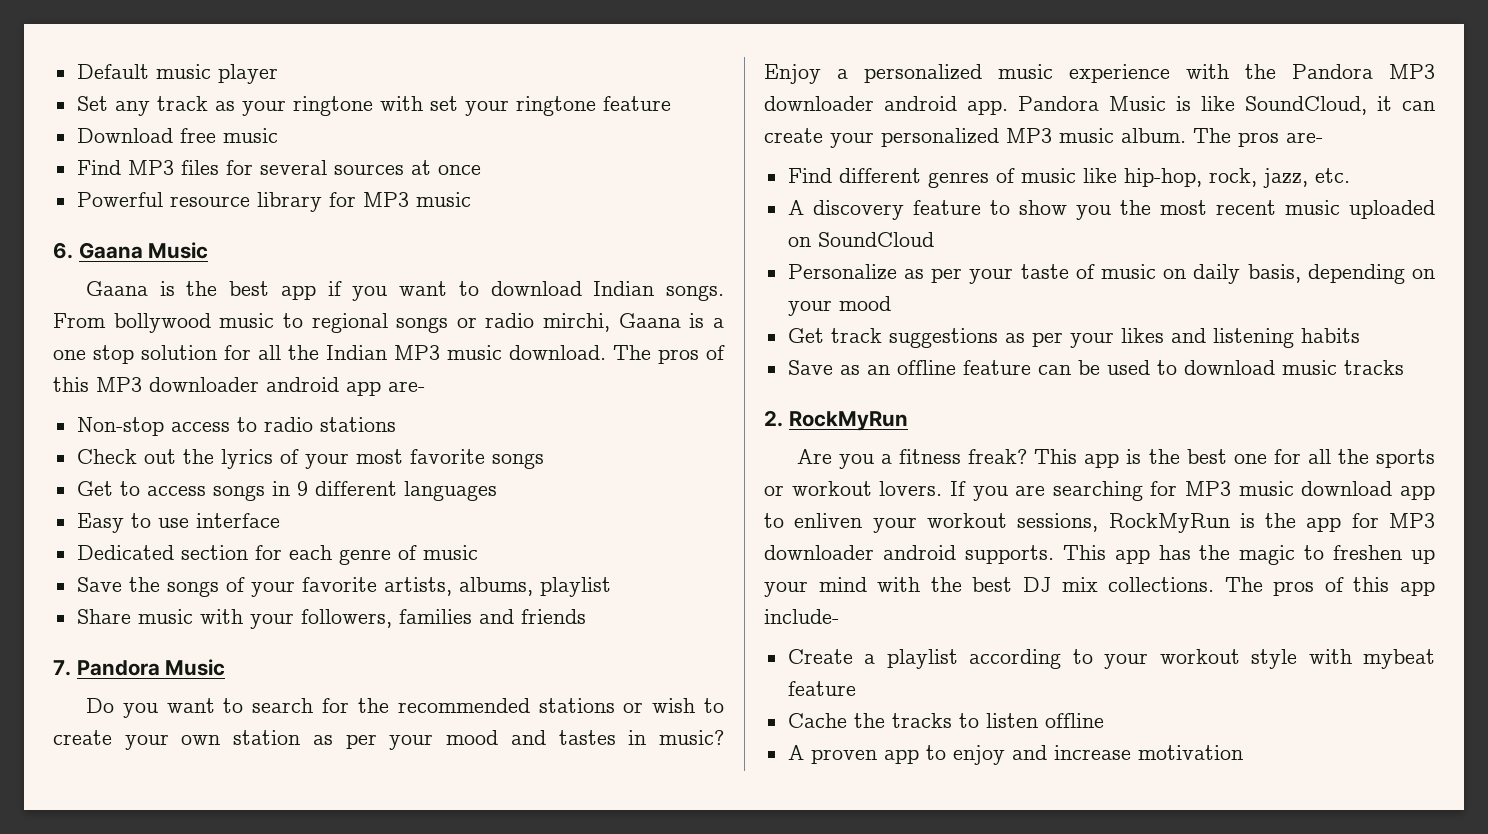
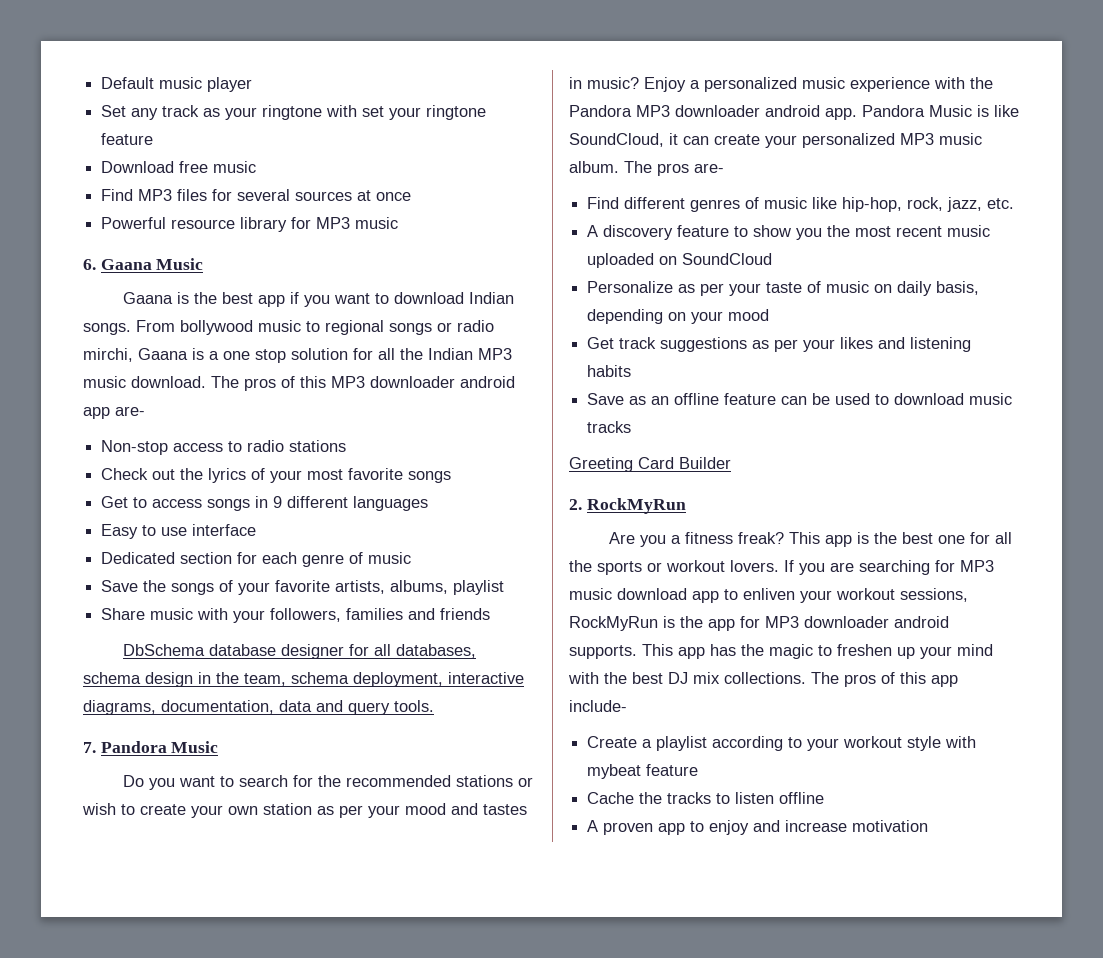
+ DbSchema database designer for all databases, schema design in the team, schema deployment, interactive diagrams, documentation, data and query tools.
+ Greeting Card Builder

